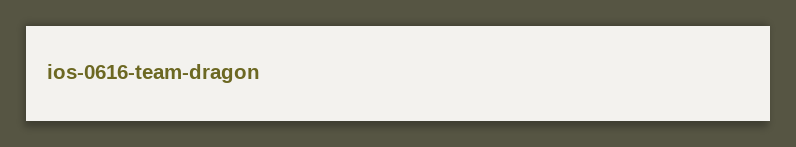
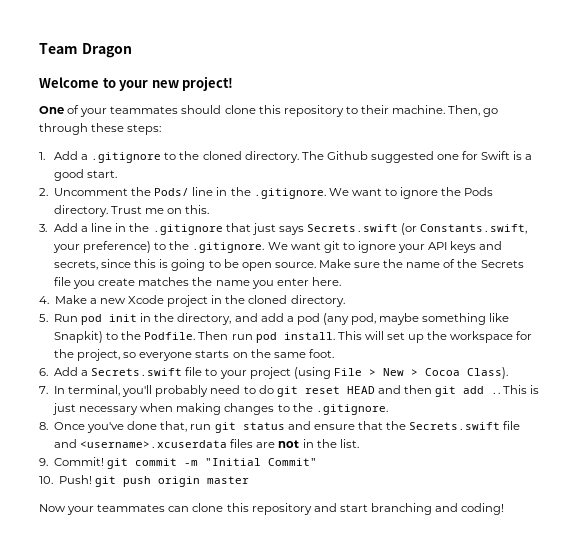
- ios-0616-team-dragon
+ Team Dragon
+ Welcome to your new project!
+ One of your teammates should clone this repository to their machine. Then, go through these steps:
+ 1. Add a .gitignore to the cloned directory. The Github suggested one for Swift is a good start.
+ 2. Uncomment the Pods/ line in the .gitignore. We want to ignore the Pods directory. Trust me on this.
+ 3. Add a line in the .gitignore that just says Secrets.swift (or Constants.swift, your preference) to the .gitignore. We want git to ignore your API keys and secrets, since this is going to be open source. Make sure the name of the Secrets file you create matches the name you enter here.
+ 4. Make a new Xcode project in the cloned directory.
+ 5. Run pod init in the directory, and add a pod (any pod, maybe something like Snapkit) to the Podfile. Then run pod install. This will set up the workspace for the project, so everyone starts on the same foot.
+ 6. Add a Secrets.swift file to your project (using File > New > Cocoa Class).
+ 7. In terminal, you'll probably need to do git reset HEAD and then git add .. This is just necessary when making changes to the .gitignore.
+ 8. Once you've done that, run git status and ensure that the Secrets.swift file and <username>.xcuserdata files are not in the list.
+ 9. Commit! git commit -m "Initial Commit"
+ 10. Push! git push origin master
+ Now your teammates can clone this repository and start branching and coding!

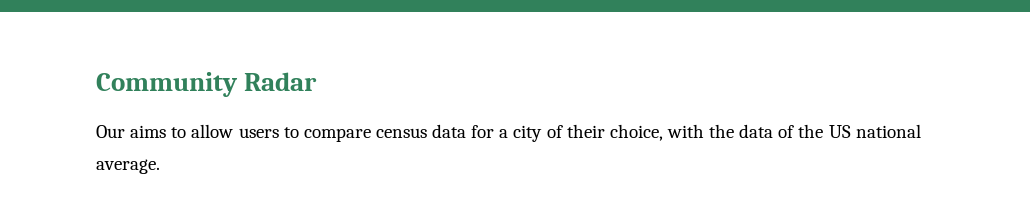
- Team Dragon
- Welcome to your new project!
- One of your teammates should clone this repository to their machine. Then, go through these steps:
- 1. Add a .gitignore to the cloned directory. The Github suggested one for Swift is a good start.
- 2. Uncomment the Pods/ line in the .gitignore. We want to ignore the Pods directory. Trust me on this.
- 3. Add a line in the .gitignore that just says Secrets.swift (or Constants.swift, your preference) to the .gitignore. We want git to ignore your API keys and secrets, since this is going to be open source. Make sure the name of the Secrets file you create matches the name you enter here.
- 4. Make a new Xcode project in the cloned directory.
- 5. Run pod init in the directory, and add a pod (any pod, maybe something like Snapkit) to the Podfile. Then run pod install. This will set up the workspace for the project, so everyone starts on the same foot.
- 6. Add a Secrets.swift file to your project (using File > New > Cocoa Class).
- 7. In terminal, you'll probably need to do git reset HEAD and then git add .. This is just necessary when making changes to the .gitignore.
- 8. Once you've done that, run git status and ensure that the Secrets.swift file and <username>.xcuserdata files are not in the list.
- 9. Commit! git commit -m "Initial Commit"
- 10. Push! git push origin master
- Now your teammates can clone this repository and start branching and coding!
+ Community Radar
+ Our aims to allow users to compare census data for a city of their choice, with the data of the US national average.

